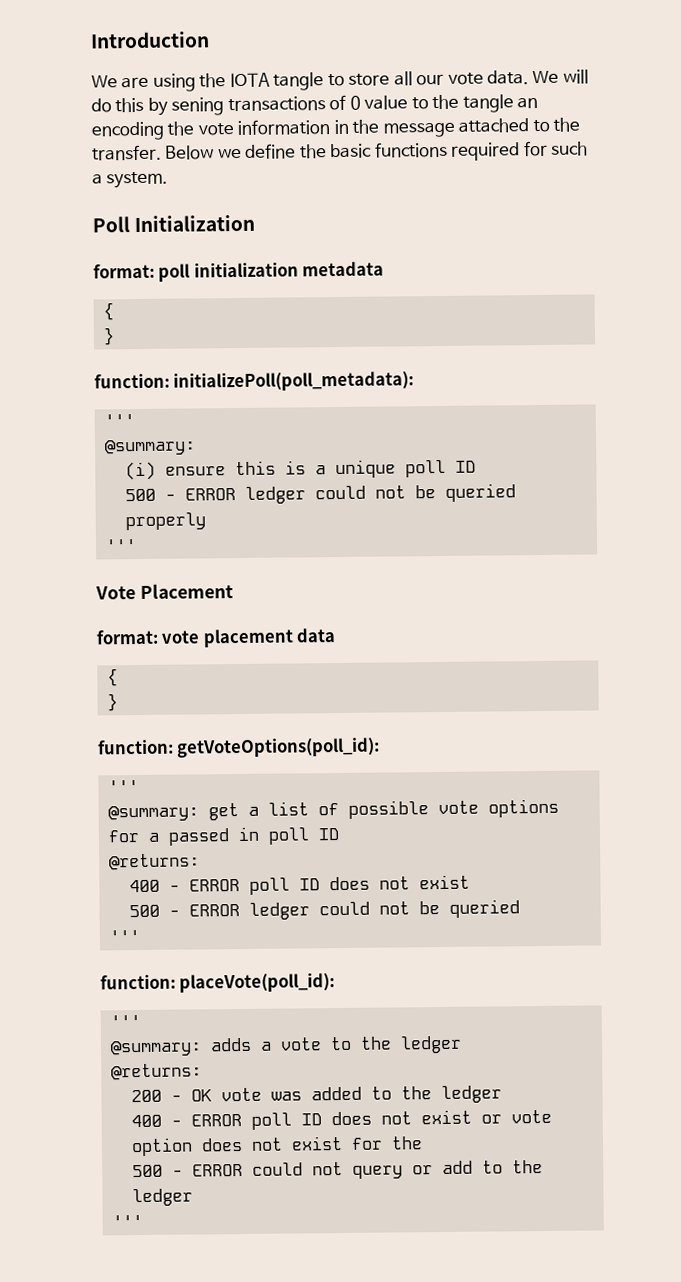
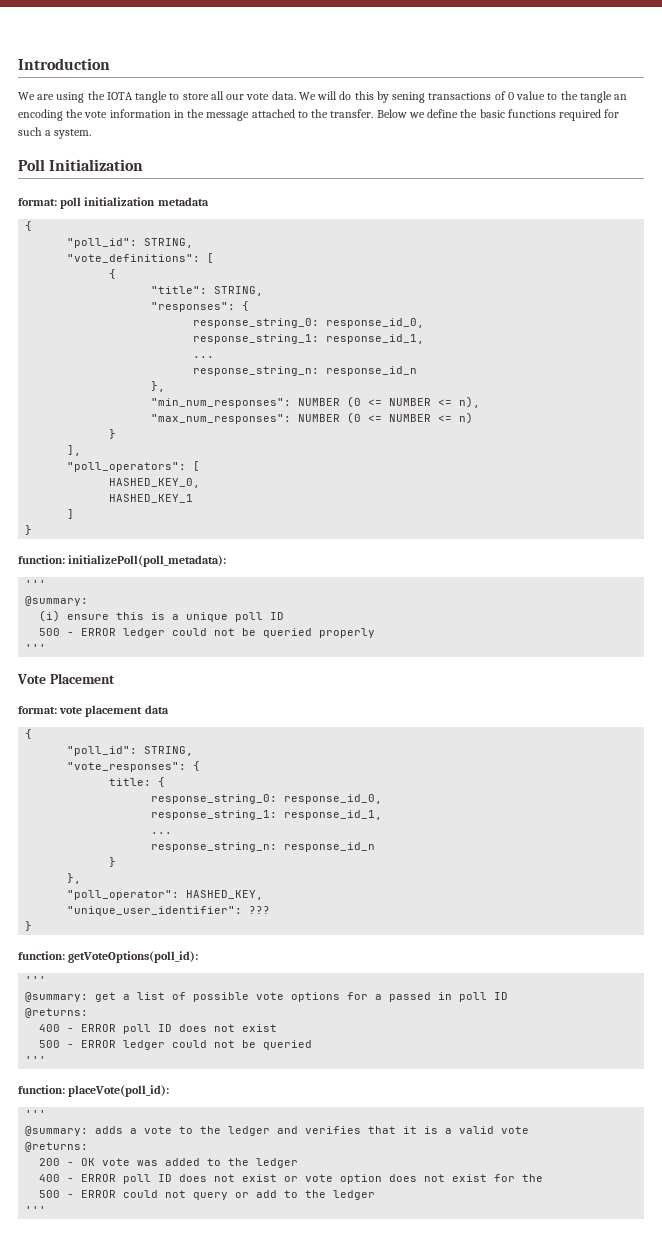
  format: poll initialization metadata
  {
+ "poll_id": STRING,
+ "vote_definitions": [
+ {
+ "title": STRING,
+ "responses": {
+ response_string_0: response_id_0,
+ response_string_1: response_id_1,
+ ...
+ response_string_n: response_id_n
+ },
+ "min_num_responses": NUMBER (0 <= NUMBER <= n),
+ "max_num_responses": NUMBER (0 <= NUMBER <= n)
+ }
+ ],
+ "poll_operators": [
+ HASHED_KEY_0,
+ HASHED_KEY_1
+ ]
  format: vote placement data
  {
+ "poll_id": STRING,
+ "vote_responses": {
+ title: {
+ response_string_0: response_id_0,
+ response_string_1: response_id_1,
+ ...
+ response_string_n: response_id_n
+ }
+ },
+ "poll_operator": HASHED_KEY,
+ "unique_user_identifier": ???
- @summary: adds a vote to the ledger
+ @summary: adds a vote to the ledger and verifies that it is a valid vote

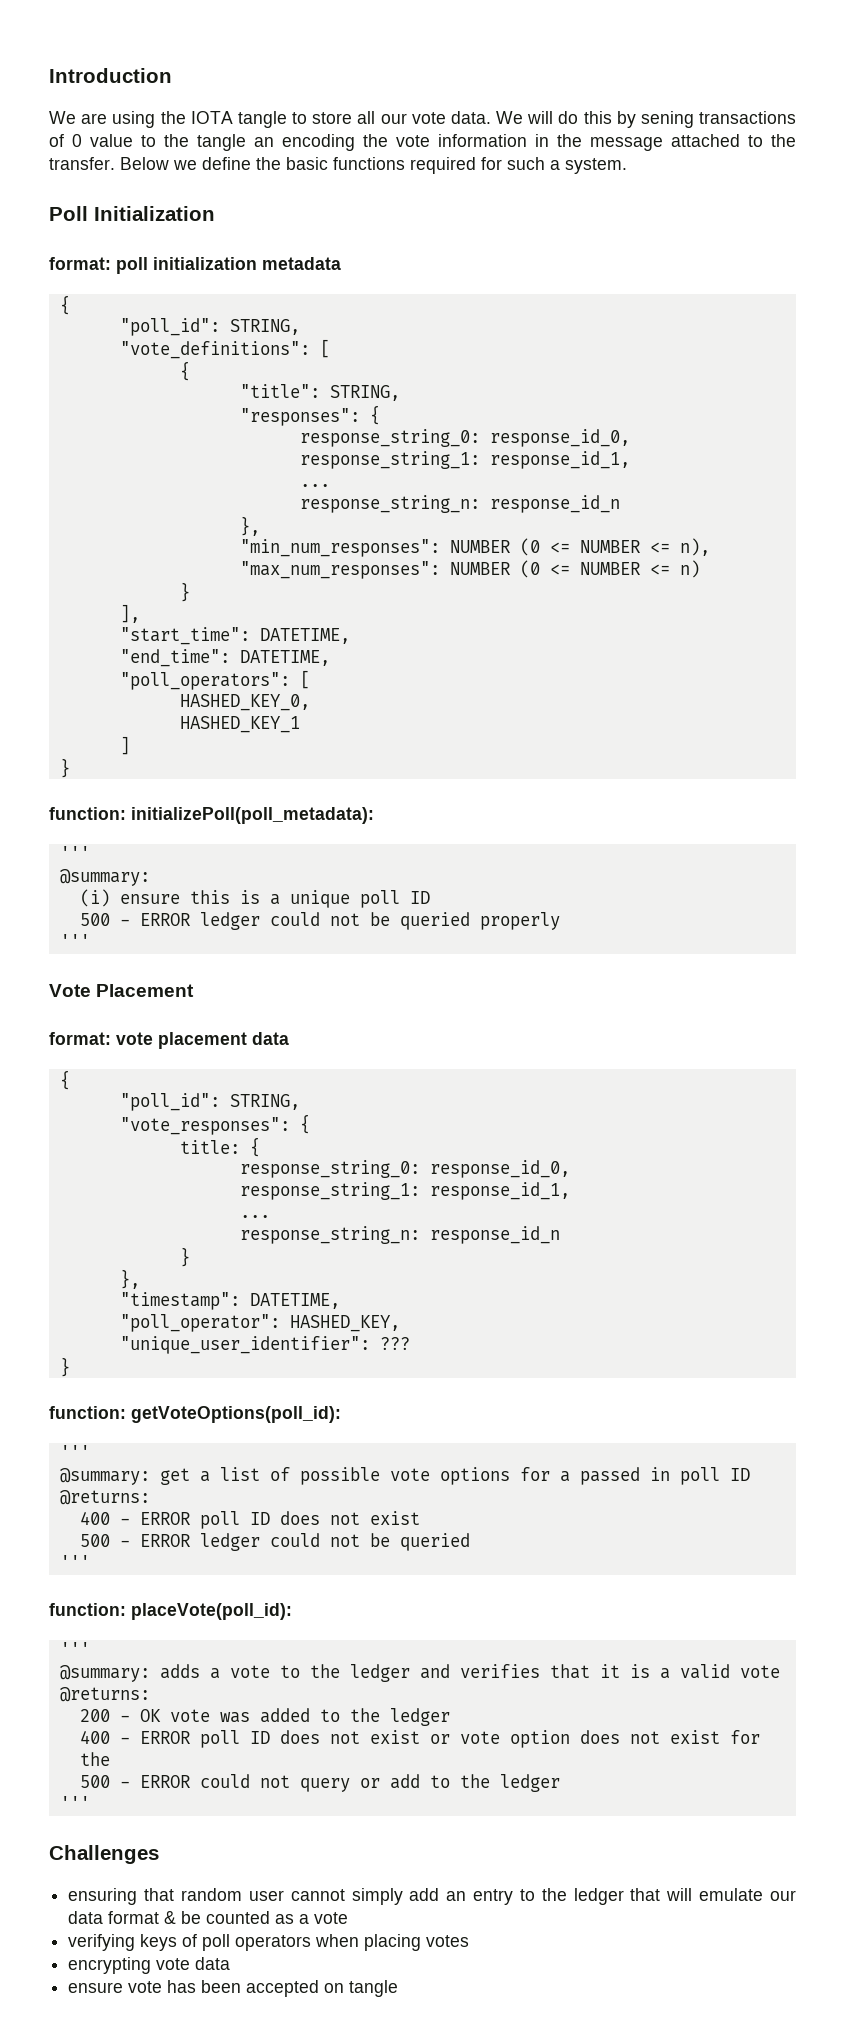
+ "start_time": DATETIME,
+ "end_time": DATETIME,
+ "timestamp": DATETIME,
+ Challenges
+ ensuring that random user cannot simply add an entry to the ledger that will emulate our data format & be counted as a vote
+ verifying keys of poll operators when placing votes
+ encrypting vote data
+ ensure vote has been accepted on tangle

